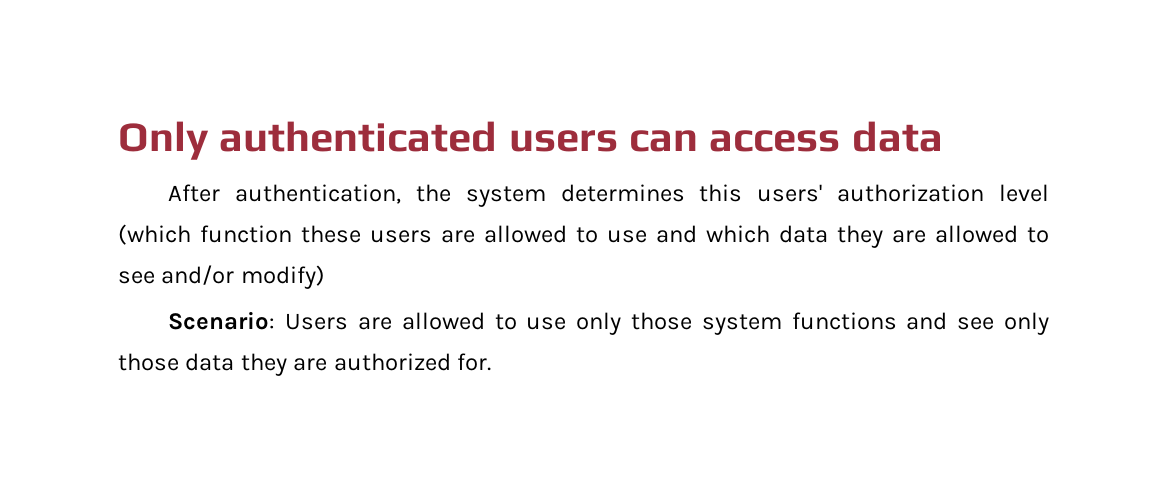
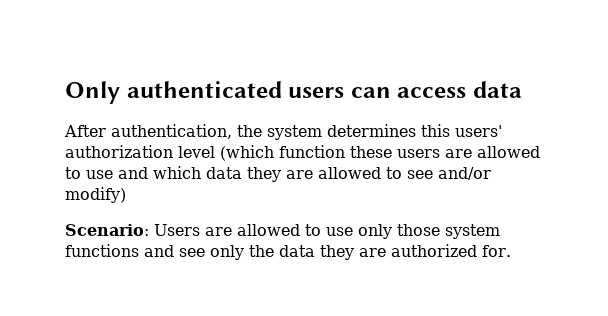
- Scenario: Users are allowed to use only those system functions and see only those data they are authorized for.
+ Scenario: Users are allowed to use only those system functions and see only the data they are authorized for.

